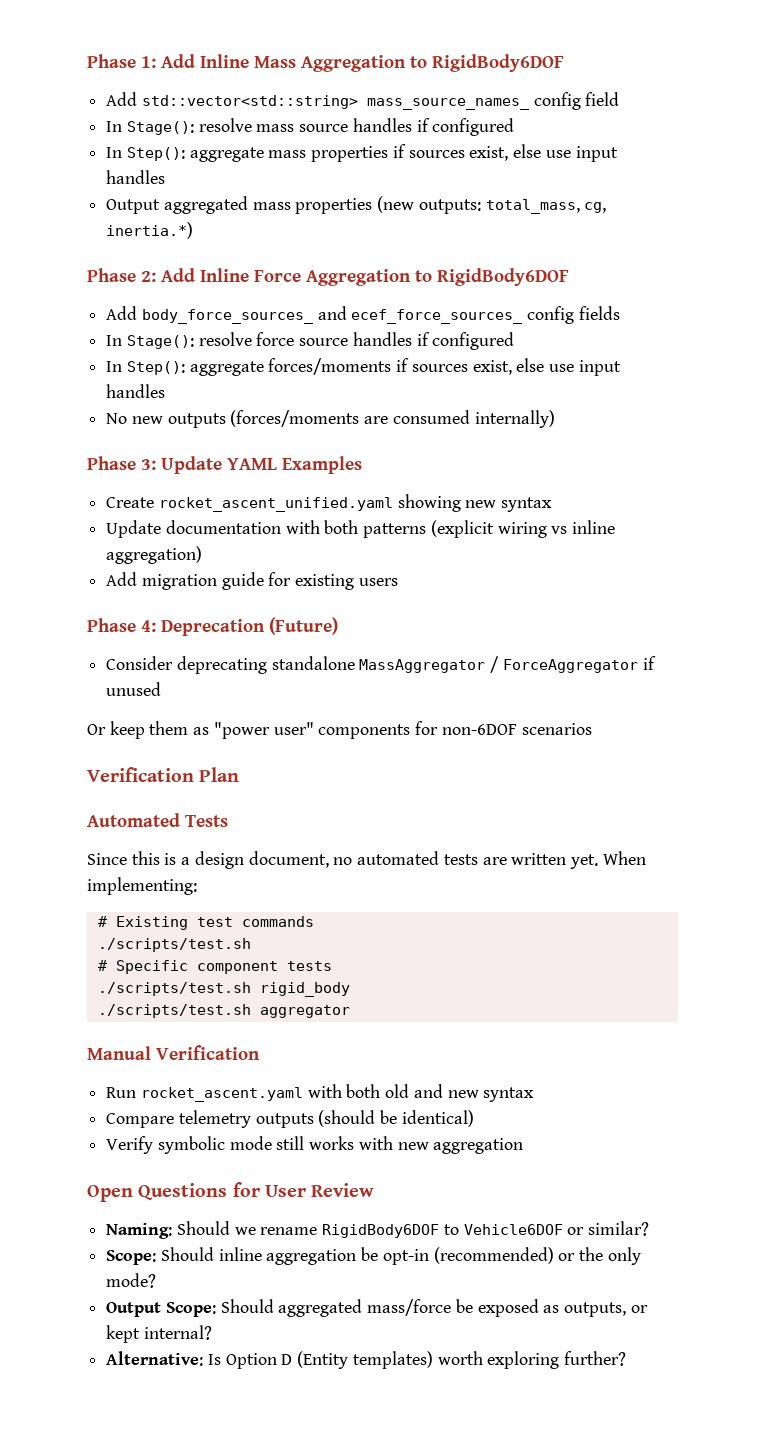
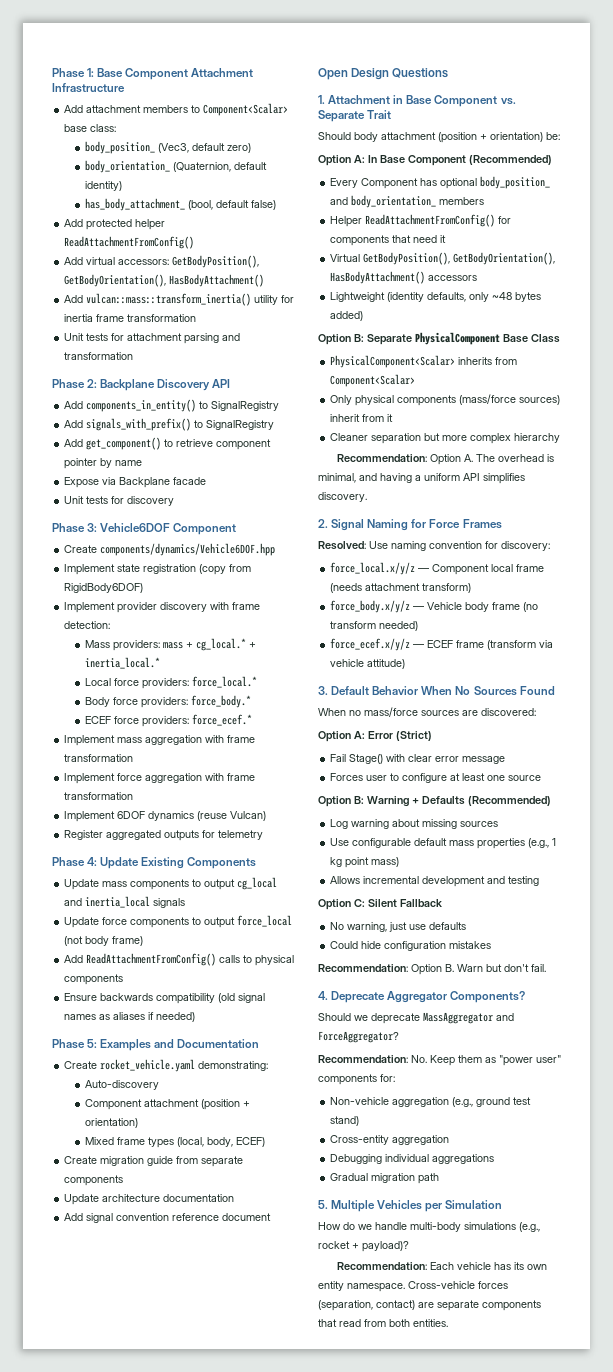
- Phase 1: Add Inline Mass Aggregation to RigidBody6DOF
- Add std::vector<std::string> mass_source_names_ config field
- In Stage(): resolve mass source handles if configured
- In Step(): aggregate mass properties if sources exist, else use input handles
- Output aggregated mass properties (new outputs: total_mass, cg, inertia.*)
- Phase 2: Add Inline Force Aggregation to RigidBody6DOF
- Add body_force_sources_ and ecef_force_sources_ config fields
- In Stage(): resolve force source handles if configured
- In Step(): aggregate forces/moments if sources exist, else use input handles
- No new outputs (forces/moments are consumed internally)
- Phase 3: Update YAML Examples
- Create rocket_ascent_unified.yaml showing new syntax
- Update documentation with both patterns (explicit wiring vs inline aggregation)
- Add migration guide for existing users
- Phase 4: Deprecation (Future)
- Consider deprecating standalone MassAggregator / ForceAggregator if unused
- Or keep them as "power user" components for non-6DOF scenarios
- Verification Plan
- Automated Tests
- Since this is a design document, no automated tests are written yet. When implementing:
- # Existing test commands
- ./scripts/test.sh
- # Specific component tests
- ./scripts/test.sh rigid_body
- ./scripts/test.sh aggregator
- Manual Verification
- Run rocket_ascent.yaml with both old and new syntax
- Compare telemetry outputs (should be identical)
- Verify symbolic mode still works with new aggregation
- Open Questions for User Review
- Naming: Should we rename RigidBody6DOF to Vehicle6DOF or similar?
- Scope: Should inline aggregation be opt-in (recommended) or the only mode?
- Output Scope: Should aggregated mass/force be exposed as outputs, or kept internal?
- Alternative: Is Option D (Entity templates) worth exploring further?
+ Phase 1: Base Component Attachment Infrastructure
+ Add attachment members to Component<Scalar> base class:
+ body_position_ (Vec3, default zero)
+ body_orientation_ (Quaternion, default identity)
+ has_body_attachment_ (bool, default false)
+ Add protected helper ReadAttachmentFromConfig()
+ Add virtual accessors: GetBodyPosition(), GetBodyOrientation(), HasBodyAttachment()
+ Add vulcan::mass::transform_inertia() utility for inertia frame transformation
+ Unit tests for attachment parsing and transformation
+ Phase 2: Backplane Discovery API
+ Add components_in_entity() to SignalRegistry
+ Add signals_with_prefix() to SignalRegistry
+ Add get_component() to retrieve component pointer by name
+ Expose via Backplane facade
+ Unit tests for discovery
+ Phase 3: Vehicle6DOF Component
+ Create components/dynamics/Vehicle6DOF.hpp
+ Implement state registration (copy from RigidBody6DOF)
+ Implement provider discovery with frame detection:
+ Mass providers: mass + cg_local.* + inertia_local.*
+ Local force providers: force_local.*
+ Body force providers: force_body.*
+ ECEF force providers: force_ecef.*
+ Implement mass aggregation with frame transformation
+ Implement force aggregation with frame transformation
+ Implement 6DOF dynamics (reuse Vulcan)
+ Register aggregated outputs for telemetry
+ Phase 4: Update Existing Components
+ Update mass components to output cg_local and inertia_local signals
+ Update force components to output force_local (not body frame)
+ Add ReadAttachmentFromConfig() calls to physical components
+ Ensure backwards compatibility (old signal names as aliases if needed)
+ Phase 5: Examples and Documentation
+ Create rocket_vehicle.yaml demonstrating:
+ Auto-discovery
+ Component attachment (position + orientation)
+ Mixed frame types (local, body, ECEF)
+ Create migration guide from separate components
+ Update architecture documentation
+ Add signal convention reference document
+ Open Design Questions
+ 1. Attachment in Base Component vs. Separate Trait
+ Should body attachment (position + orientation) be:
+ Option A: In Base Component (Recommended)
+ Every Component has optional body_position_ and body_orientation_ members
+ Helper ReadAttachmentFromConfig() for components that need it
+ Virtual GetBodyPosition(), GetBodyOrientation(), HasBodyAttachment() accessors
+ Lightweight (identity defaults, only ~48 bytes added)
+ Option B: Separate PhysicalComponent Base Class
+ PhysicalComponent<Scalar> inherits from Component<Scalar>
+ Only physical components (mass/force sources) inherit from it
+ Cleaner separation but more complex hierarchy
+ Recommendation: Option A. The overhead is minimal, and having a uniform API simplifies discovery.
+ 2. Signal Naming for Force Frames
+ Resolved: Use naming convention for discovery:
+ force_local.x/y/z — Component local frame (needs attachment transform)
+ force_body.x/y/z — Vehicle body frame (no transform needed)
+ force_ecef.x/y/z — ECEF frame (transform via vehicle attitude)
+ 3. Default Behavior When No Sources Found
+ When no mass/force sources are discovered:
+ Option A: Error (Strict)
+ Fail Stage() with clear error message
+ Forces user to configure at least one source
+ Option B: Warning + Defaults (Recommended)
+ Log warning about missing sources
+ Use configurable default mass properties (e.g., 1 kg point mass)
+ Allows incremental development and testing
+ Option C: Silent Fallback
+ No warning, just use defaults
+ Could hide configuration mistakes
+ Recommendation: Option B. Warn but don't fail.
+ 4. Deprecate Aggregator Components?
+ Should we deprecate MassAggregator and ForceAggregator?
+ Recommendation: No. Keep them as "power user" components for:
+ Non-vehicle aggregation (e.g., ground test stand)
+ Cross-entity aggregation
+ Debugging individual aggregations
+ Gradual migration path
+ 5. Multiple Vehicles per Simulation
+ How do we handle multi-body simulations (e.g., rocket + payload)?
+ Recommendation: Each vehicle has its own entity namespace. Cross-vehicle forces (separation, contact) are separate components that read from both entities.

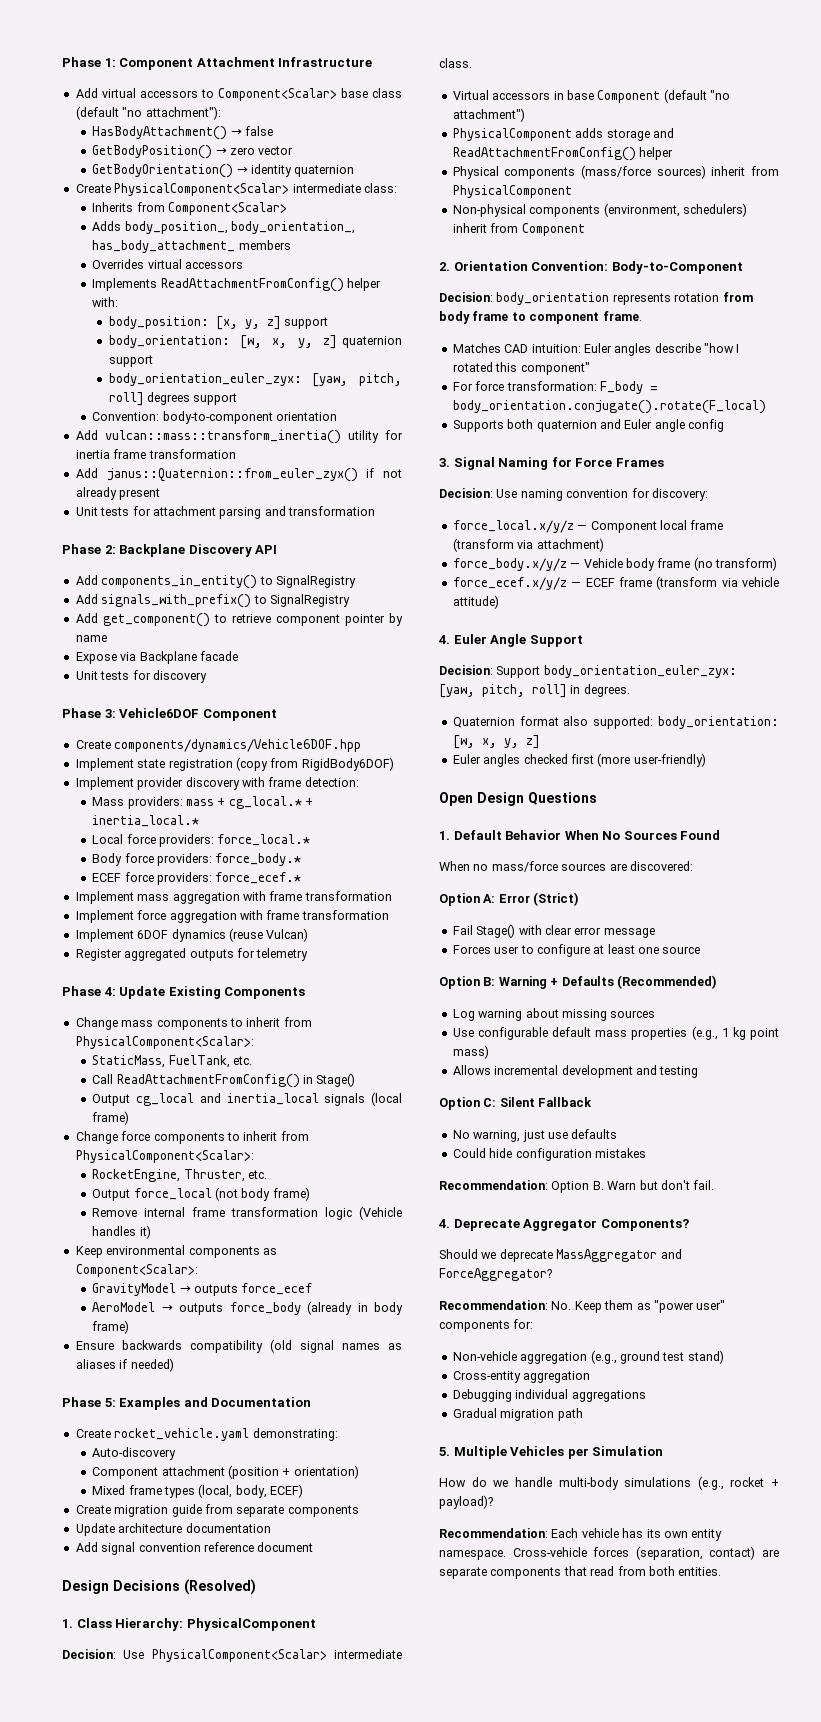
- Phase 1: Base Component Attachment Infrastructure
+ Phase 1: Component Attachment Infrastructure
- Add attachment members to Component<Scalar> base class:
- body_position_ (Vec3, default zero)
- body_orientation_ (Quaternion, default identity)
- has_body_attachment_ (bool, default false)
- Add protected helper ReadAttachmentFromConfig()
- Add virtual accessors: GetBodyPosition(), GetBodyOrientation(), HasBodyAttachment()
+ Add virtual accessors to Component<Scalar> base class (default "no attachment"):
+ HasBodyAttachment() → false
+ GetBodyPosition() → zero vector
+ GetBodyOrientation() → identity quaternion
+ Create PhysicalComponent<Scalar> intermediate class:
+ Inherits from Component<Scalar>
+ Adds body_position_, body_orientation_, has_body_attachment_ members
+ Overrides virtual accessors
+ Implements ReadAttachmentFromConfig() helper with:
+ body_position: [x, y, z] support
+ body_orientation: [w, x, y, z] quaternion support
+ body_orientation_euler_zyx: [yaw, pitch, roll] degrees support
+ Convention: body-to-component orientation
+ Add janus::Quaternion::from_euler_zyx() if not already present
- Update mass components to output cg_local and inertia_local signals
- Update force components to output force_local (not body frame)
- Add ReadAttachmentFromConfig() calls to physical components
+ Change mass components to inherit from PhysicalComponent<Scalar>:
+ StaticMass, FuelTank, etc.
+ Call ReadAttachmentFromConfig() in Stage()
+ Output cg_local and inertia_local signals (local frame)
+ Change force components to inherit from PhysicalComponent<Scalar>:
+ RocketEngine, Thruster, etc.
+ Output force_local (not body frame)
+ Remove internal frame transformation logic (Vehicle handles it)
+ Keep environmental components as Component<Scalar>:
+ GravityModel → outputs force_ecef
+ AeroModel → outputs force_body (already in body frame)
- Open Design Questions
- 1. Attachment in Base Component vs. Separate Trait
- Should body attachment (position + orientation) be:
- Option A: In Base Component (Recommended)
- Every Component has optional body_position_ and body_orientation_ members
- Helper ReadAttachmentFromConfig() for components that need it
- Virtual GetBodyPosition(), GetBodyOrientation(), HasBodyAttachment() accessors
- Lightweight (identity defaults, only ~48 bytes added)
- Option B: Separate PhysicalComponent Base Class
- PhysicalComponent<Scalar> inherits from Component<Scalar>
- Only physical components (mass/force sources) inherit from it
- Cleaner separation but more complex hierarchy
- Recommendation: Option A. The overhead is minimal, and having a uniform API simplifies discovery.
- 2. Signal Naming for Force Frames
+ Design Decisions (Resolved)
+ 1. Class Hierarchy: PhysicalComponent
+ Decision: Use PhysicalComponent<Scalar> intermediate class.
+ Virtual accessors in base Component (default "no attachment")
+ PhysicalComponent adds storage and ReadAttachmentFromConfig() helper
+ Physical components (mass/force sources) inherit from PhysicalComponent
+ Non-physical components (environment, schedulers) inherit from Component
+ 2. Orientation Convention: Body-to-Component
+ Decision: body_orientation represents rotation from body frame to component frame.
+ Matches CAD intuition: Euler angles describe "how I rotated this component"
+ For force transformation: F_body = body_orientation.conjugate().rotate(F_local)
+ Supports both quaternion and Euler angle config
+ 3. Signal Naming for Force Frames
- Resolved: Use naming convention for discovery:
+ Decision: Use naming convention for discovery:
- force_local.x/y/z — Component local frame (needs attachment transform)
+ force_local.x/y/z — Component local frame (transform via attachment)
- force_body.x/y/z — Vehicle body frame (no transform needed)
+ force_body.x/y/z — Vehicle body frame (no transform)
- 3. Default Behavior When No Sources Found
+ 4. Euler Angle Support
+ Decision: Support body_orientation_euler_zyx: [yaw, pitch, roll] in degrees.
+ Quaternion format also supported: body_orientation: [w, x, y, z]
+ Euler angles checked first (more user-friendly)
+ Open Design Questions
+ 1. Default Behavior When No Sources Found

